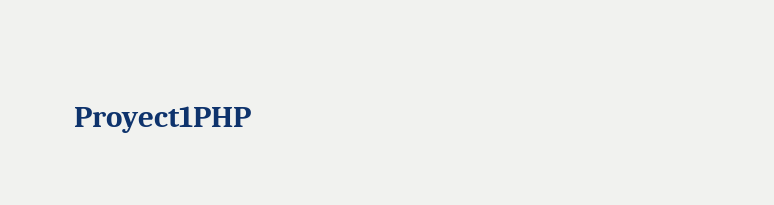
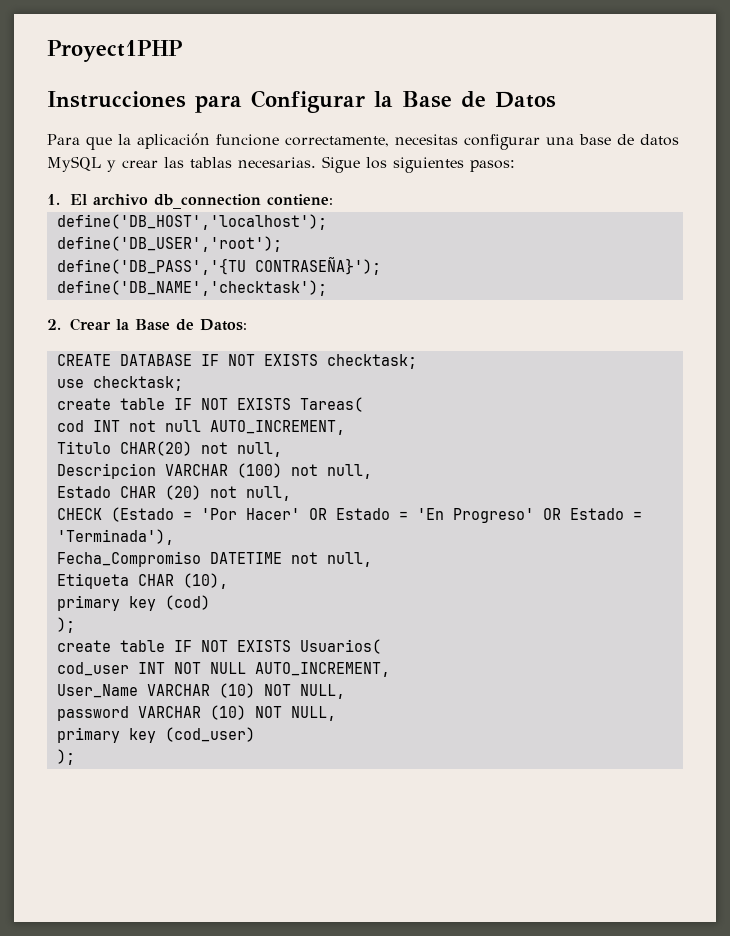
+ Instrucciones para Configurar la Base de Datos
+ Para que la aplicación funcione correctamente, necesitas configurar una base de datos MySQL y crear las tablas necesarias. Sigue los siguientes pasos:
+ 1. El archivo db_connection contiene:
+ define('DB_HOST','localhost');
+ define('DB_USER','root');
+ define('DB_PASS','{TU CONTRASEÑA}');
+ define('DB_NAME','checktask');
+ 2. Crear la Base de Datos:
+ CREATE DATABASE IF NOT EXISTS checktask;
+ use checktask;
+ create table IF NOT EXISTS Tareas(
+ cod INT not null AUTO_INCREMENT,
+ Titulo CHAR(20) not null,
+ Descripcion VARCHAR (100) not null,
+ Estado CHAR (20) not null,
+ CHECK (Estado = 'Por Hacer' OR Estado = 'En Progreso' OR Estado = 'Terminada'),
+ Fecha_Compromiso DATETIME not null,
+ Etiqueta CHAR (10),
+ primary key (cod)
+ );
+ create table IF NOT EXISTS Usuarios(
+ cod_user INT NOT NULL AUTO_INCREMENT,
+ User_Name VARCHAR (10) NOT NULL,
+ password VARCHAR (10) NOT NULL,
+ primary key (cod_user)
+ );

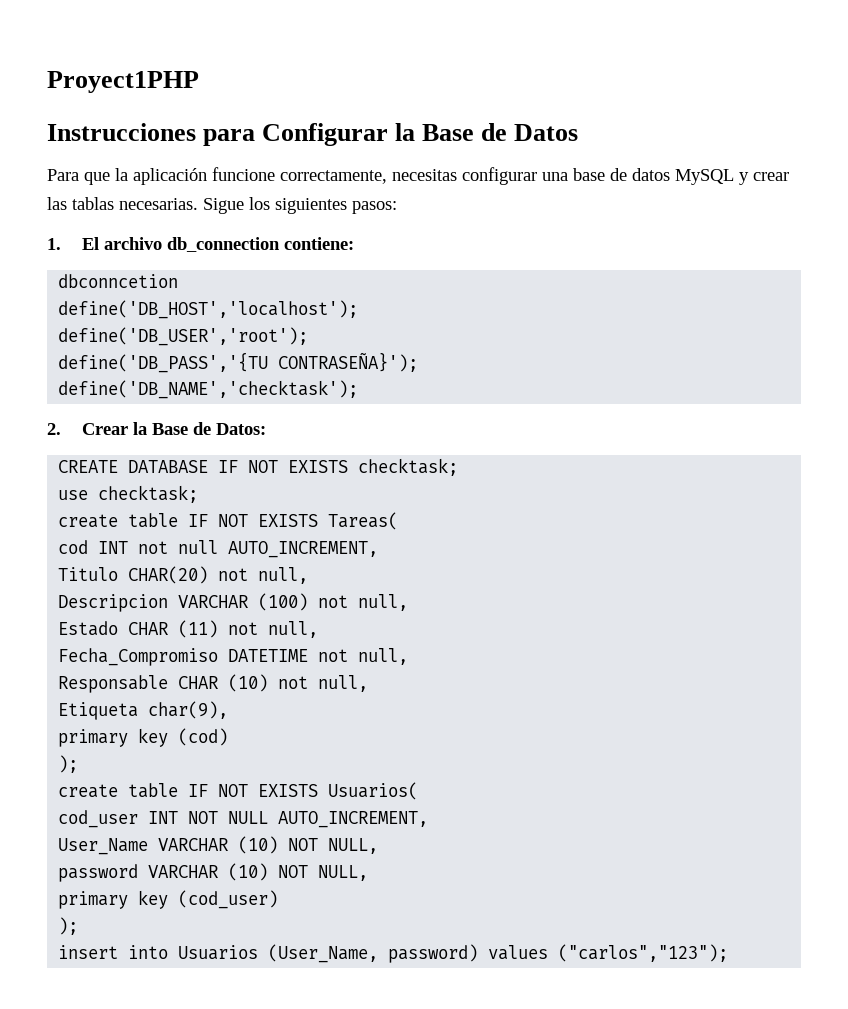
+ dbconncetion
- Estado CHAR (20) not null,
- CHECK (Estado = 'Por Hacer' OR Estado = 'En Progreso' OR Estado = 'Terminada'),
+ Estado CHAR (11) not null,
+ Responsable CHAR (10) not null,
- Etiqueta CHAR (10),
+ Etiqueta char(9),
+ insert into Usuarios (User_Name, password) values ("carlos","123");

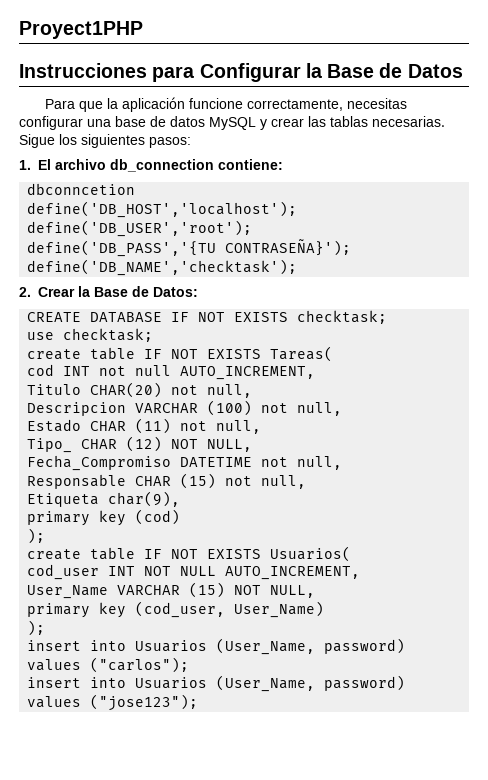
+ Tipo_ CHAR (12) NOT NULL,
- Responsable CHAR (10) not null,
+ Responsable CHAR (15) not null,
- User_Name VARCHAR (10) NOT NULL,
- password VARCHAR (10) NOT NULL,
+ User_Name VARCHAR (15) NOT NULL,
- primary key (cod_user)
+ primary key (cod_user, User_Name)
- insert into Usuarios (User_Name, password) values ("carlos","123");
+ insert into Usuarios (User_Name, password) values ("carlos");
+ insert into Usuarios (User_Name, password) values ("jose123");

